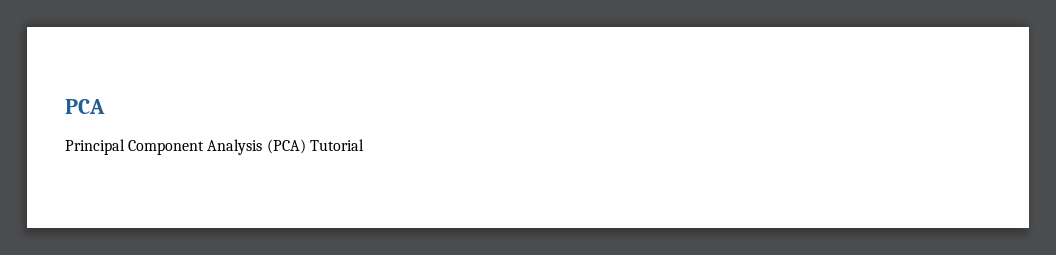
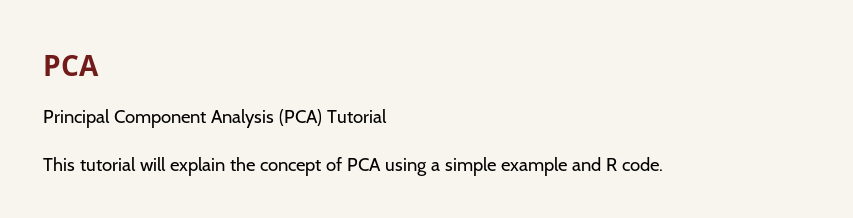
+ This tutorial will explain the concept of PCA using a simple example and R code.

